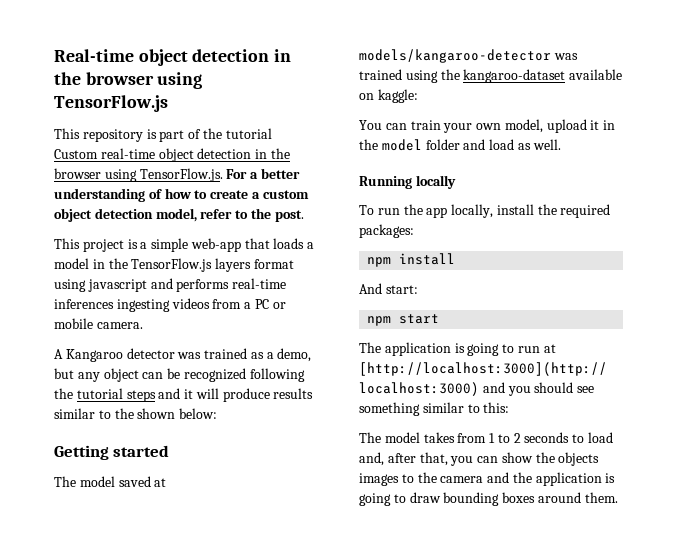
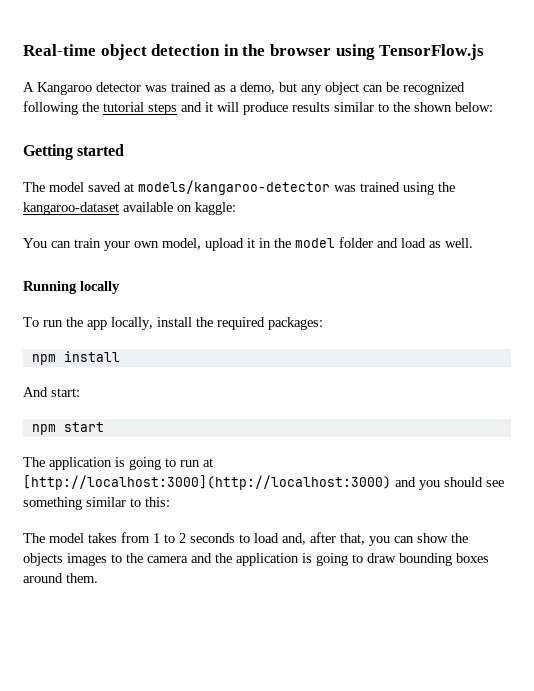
- This repository is part of the tutorial Custom real-time object detection in the browser using TensorFlow.js. For a better understanding of how to create a custom object detection model, refer to the post.
- This project is a simple web-app that loads a model in the TensorFlow.js layers format using javascript and performs real-time inferences ingesting videos from a PC or mobile camera.

